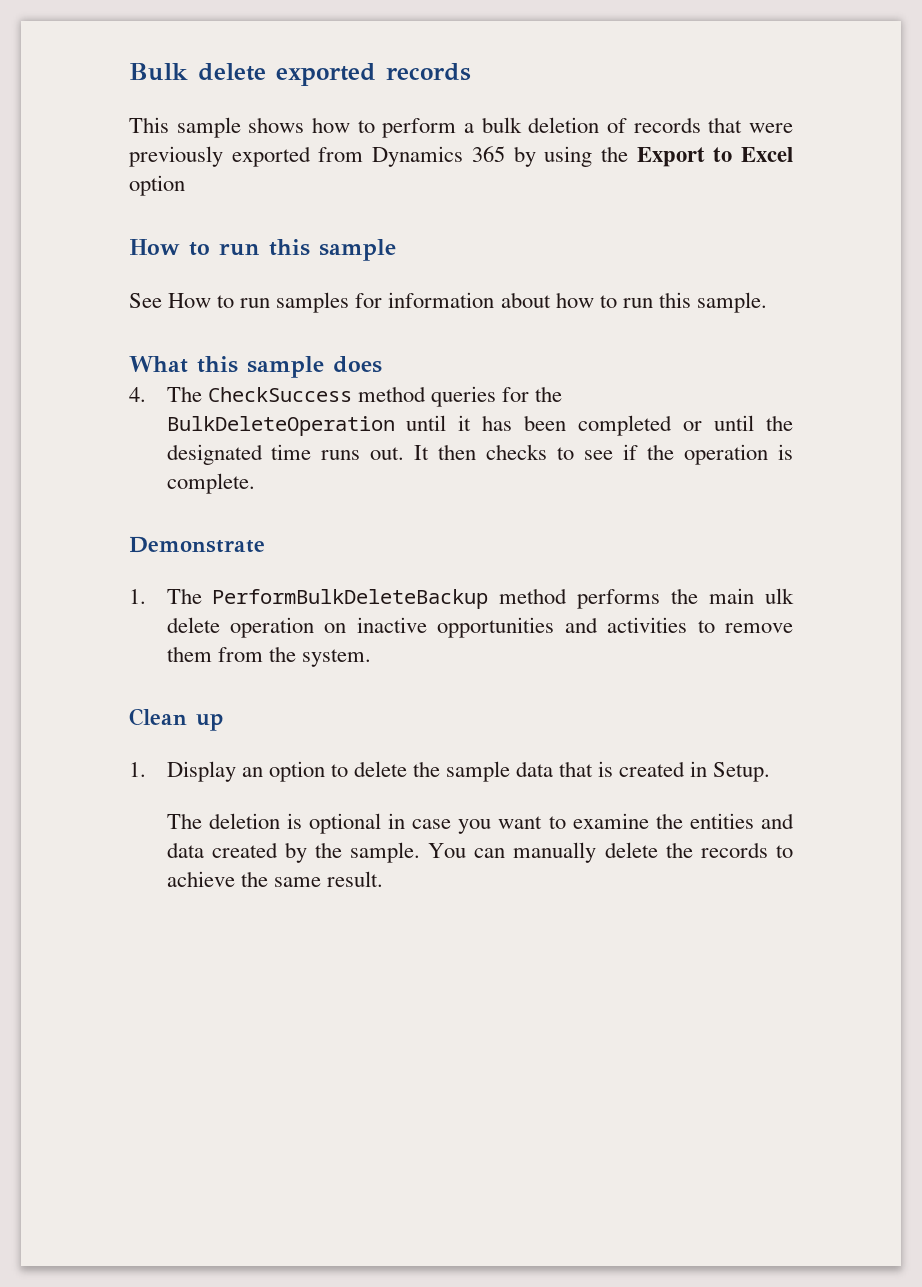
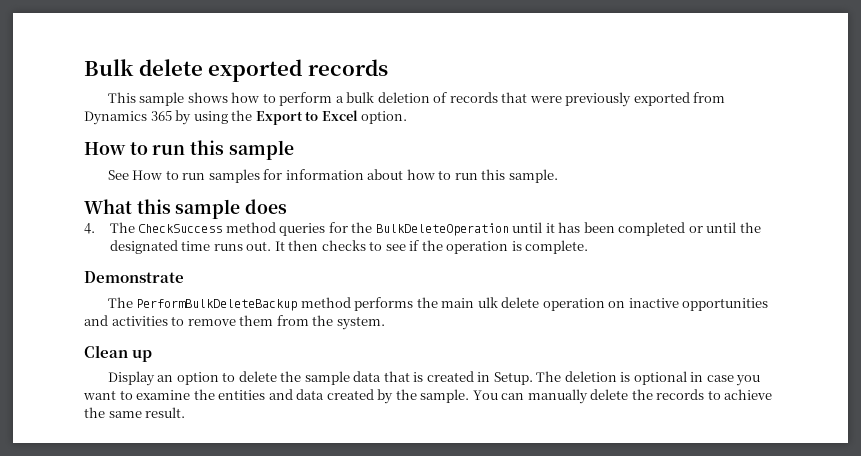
- This sample shows how to perform a bulk deletion of records that were previously exported from Dynamics 365 by using the Export to Excel option
+ This sample shows how to perform a bulk deletion of records that were previously exported from Dynamics 365 by using the Export to Excel option.
- 1. The PerformBulkDeleteBackup method performs the main ulk delete operation on inactive opportunities and activities to remove them from the system.
+ The PerformBulkDeleteBackup method performs the main ulk delete operation on inactive opportunities and activities to remove them from the system.
- 1. Display an option to delete the sample data that is created in Setup.
- The deletion is optional in case you want to examine the entities and data created by the sample.
+ Display an option to delete the sample data that is created in Setup. The deletion is optional in case you want to examine the entities and data created by the sample.

